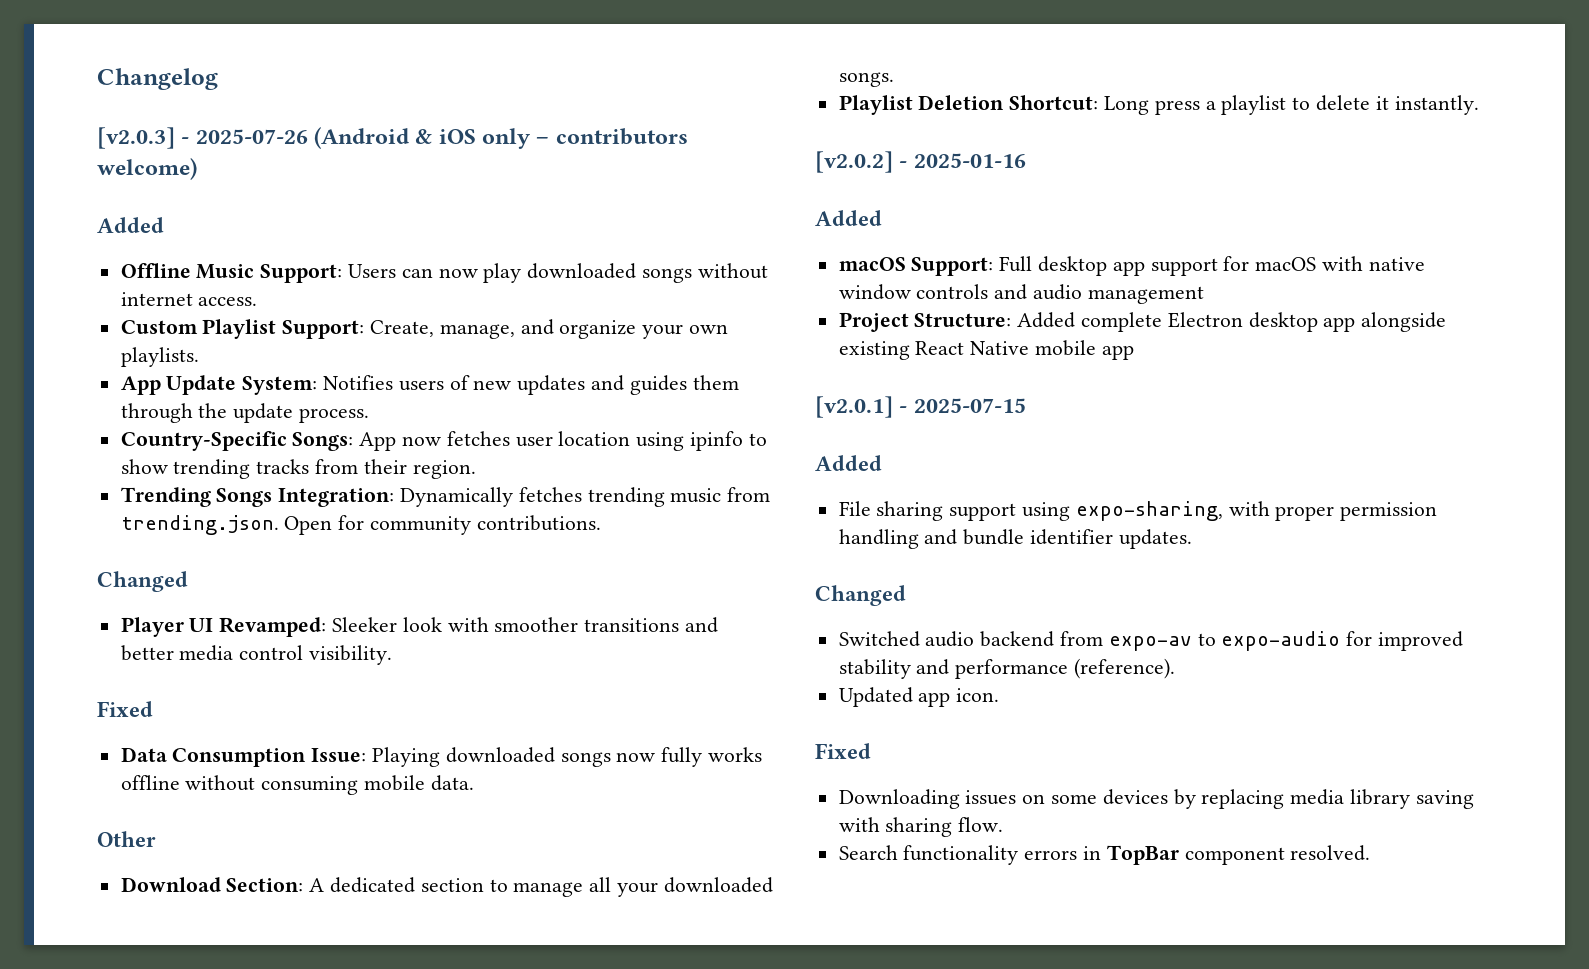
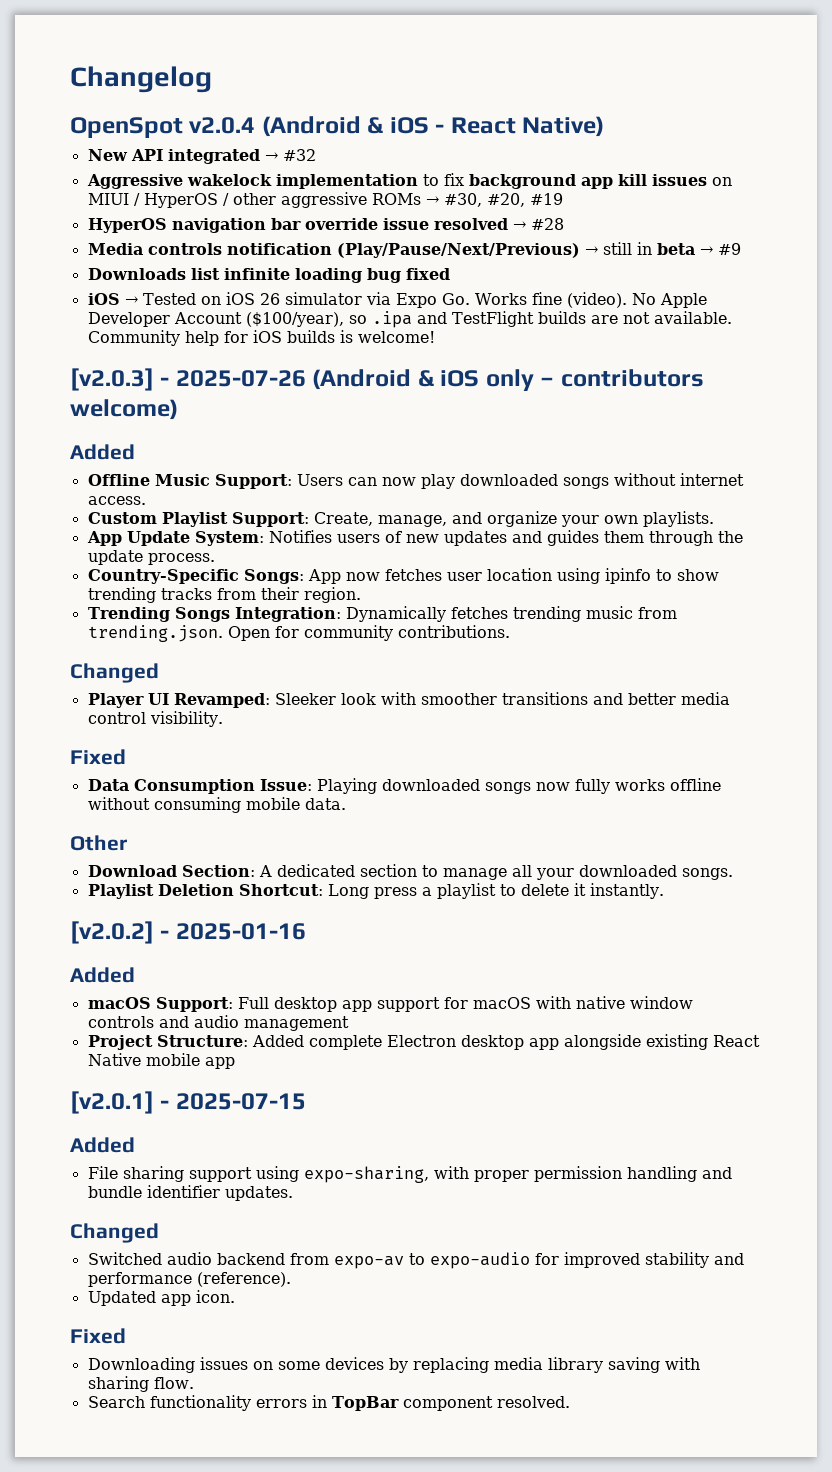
+ OpenSpot v2.0.4 (Android & iOS - React Native)
+ New API integrated → #32
+ Aggressive wakelock implementation to fix background app kill issues on MIUI / HyperOS / other aggressive ROMs → #30, #20, #19
+ HyperOS navigation bar override issue resolved → #28
+ Media controls notification (Play/Pause/Next/Previous) → still in beta → #9
+ Downloads list infinite loading bug fixed
+ iOS → Tested on iOS 26 simulator via Expo Go. Works fine (video). No Apple Developer Account ($100/year), so .ipa and TestFlight builds are not available. Community help for iOS builds is welcome!

